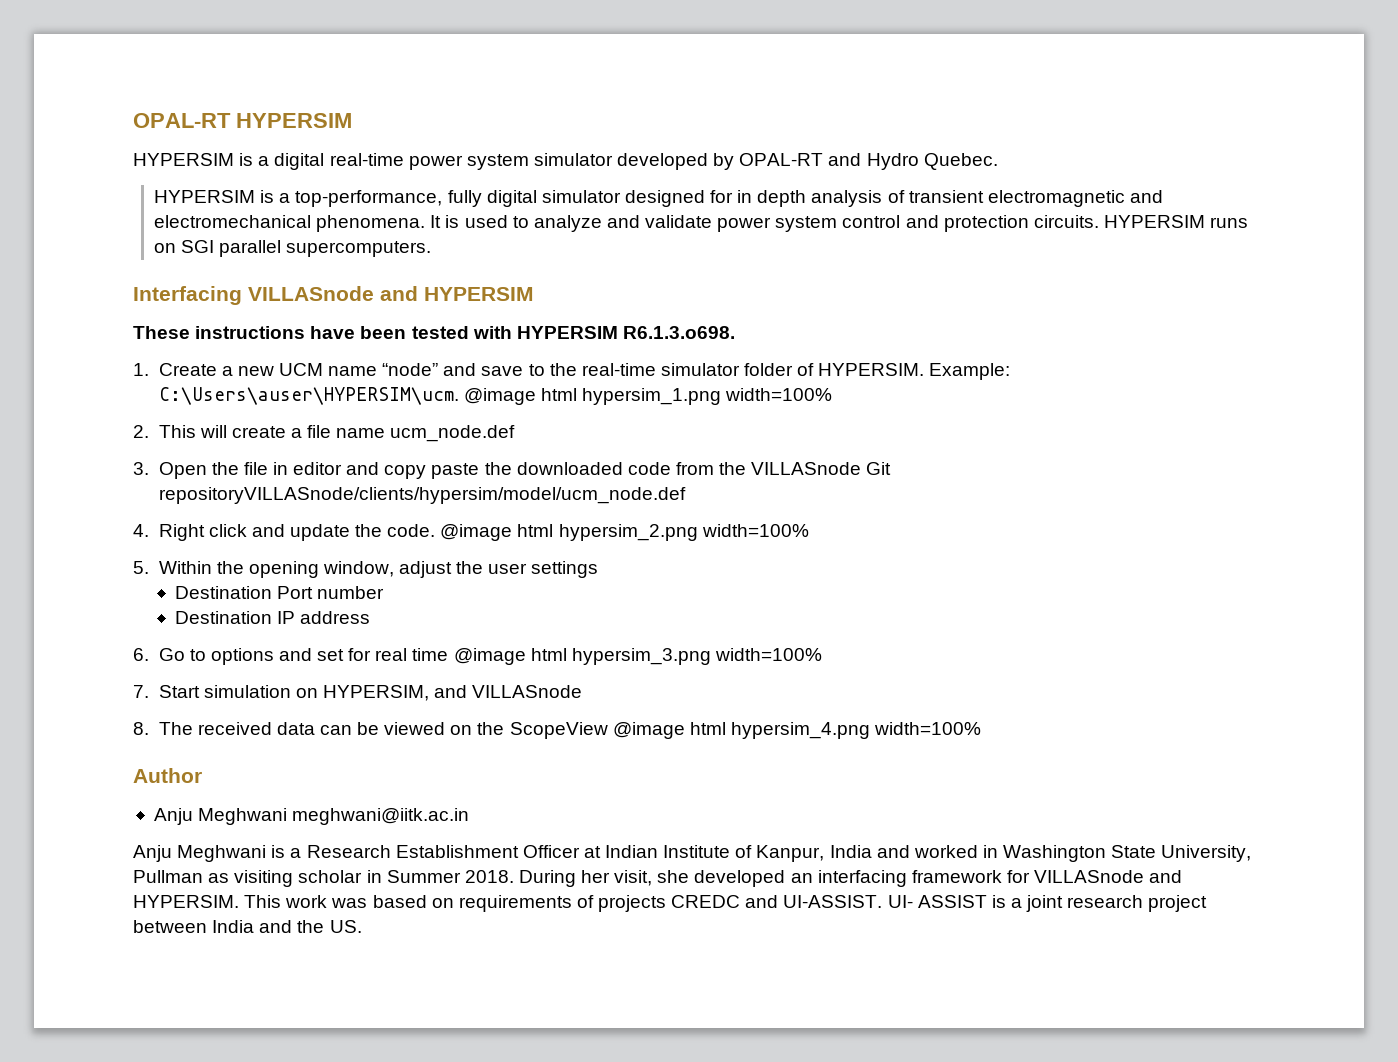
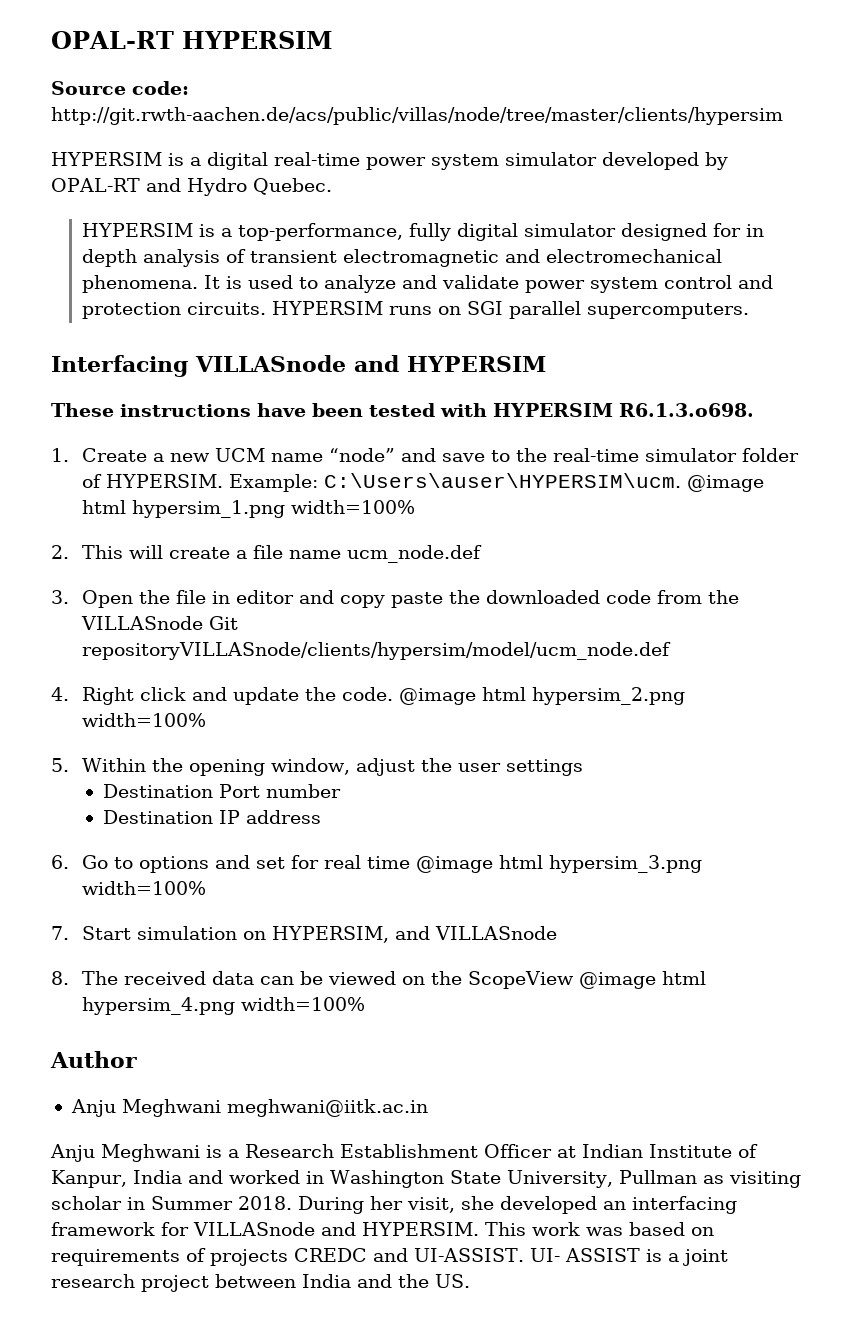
+ Source code: http://git.rwth-aachen.de/acs/public/villas/node/tree/master/clients/hypersim

